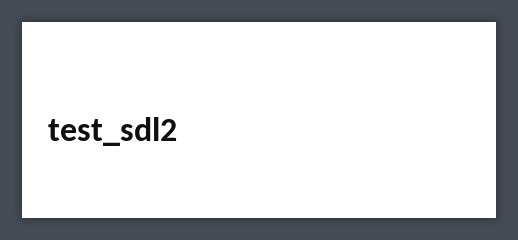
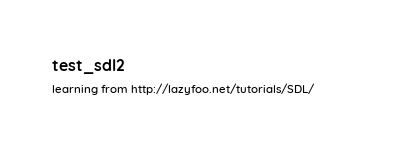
+ learning from http://lazyfoo.net/tutorials/SDL/

